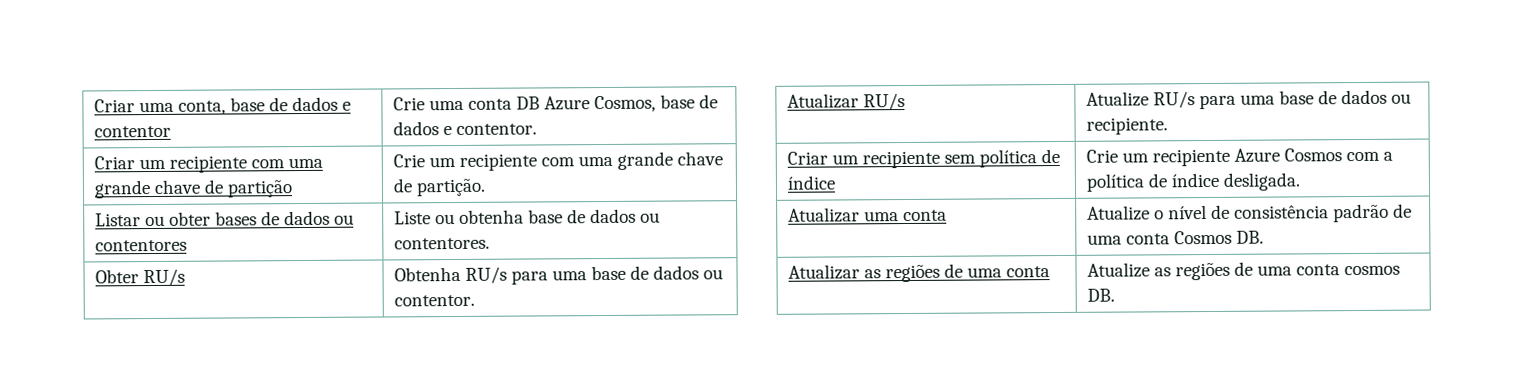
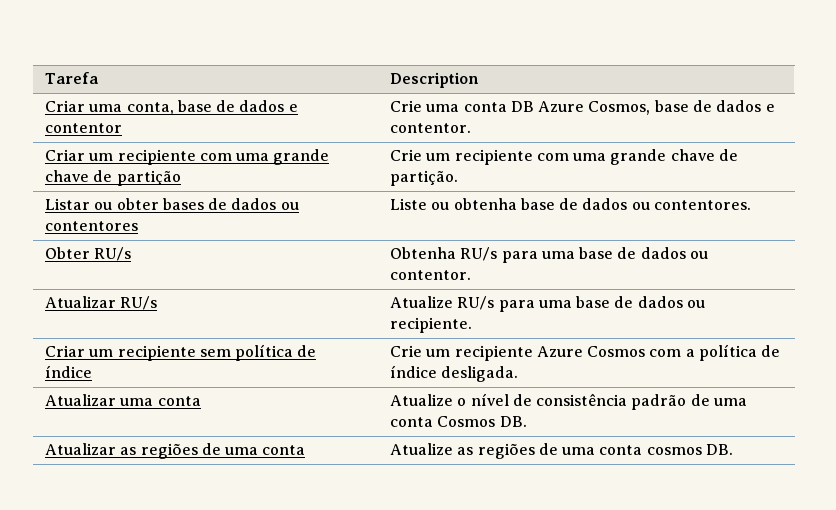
+ Tarefa | Description

